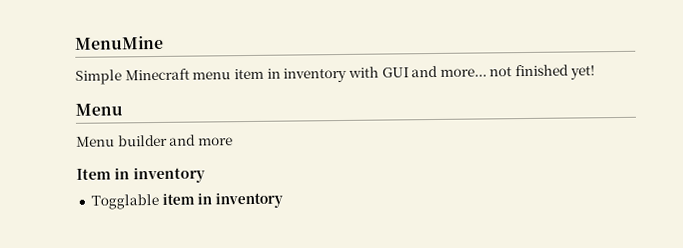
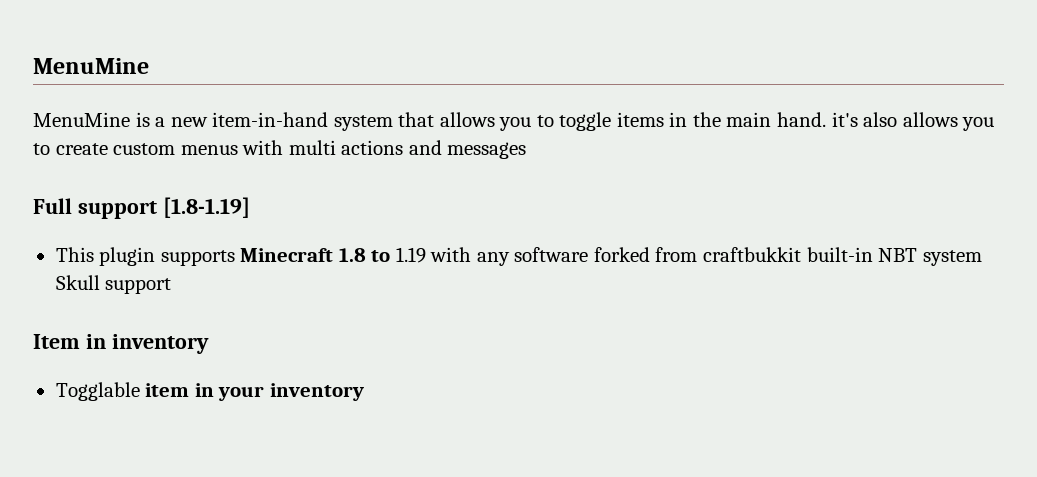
- Simple Minecraft menu item in inventory with GUI and more... not finished yet!
- Menu
- Menu builder and more
+ MenuMine is a new item-in-hand system that allows you to toggle items in the main hand. it's also allows you to create custom menus with multi actions and messages
+ Full support [1.8-1.19]
+ This plugin supports Minecraft 1.8 to 1.19 with any software forked from craftbukkit built-in NBT system Skull support
- Togglable item in inventory
+ Togglable item in your inventory

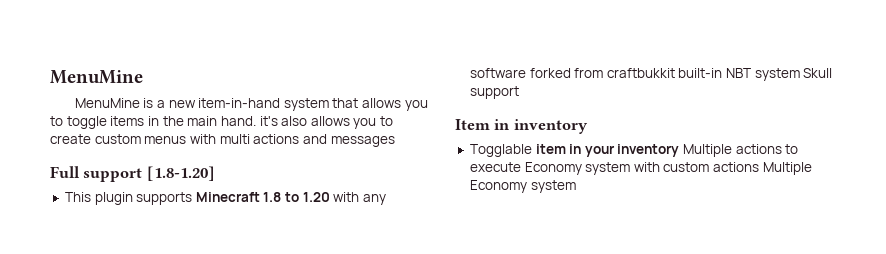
- Full support [1.8-1.19]
+ Full support [1.8-1.20]
- This plugin supports Minecraft 1.8 to 1.19 with any software forked from craftbukkit built-in NBT system Skull support
+ This plugin supports Minecraft 1.8 to 1.20 with any software forked from craftbukkit built-in NBT system Skull support
- Togglable item in your inventory
+ Togglable item in your inventory Multiple actions to execute Economy system with custom actions Multiple Economy system

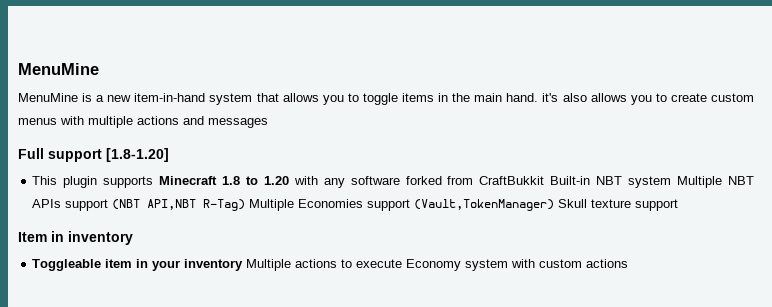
- MenuMine is a new item-in-hand system that allows you to toggle items in the main hand. it's also allows you to create custom menus with multi actions and messages
+ MenuMine is a new item-in-hand system that allows you to toggle items in the main hand. it's also allows you to create custom menus with multiple actions and messages
- This plugin supports Minecraft 1.8 to 1.20 with any software forked from craftbukkit built-in NBT system Skull support
+ This plugin supports Minecraft 1.8 to 1.20 with any software forked from CraftBukkit Built-in NBT system Multiple NBT APIs support (NBT API,NBT R-Tag) Multiple Economies support (Vault,TokenManager) Skull texture support
- Togglable item in your inventory Multiple actions to execute Economy system with custom actions Multiple Economy system
+ Toggleable item in your inventory Multiple actions to execute Economy system with custom actions

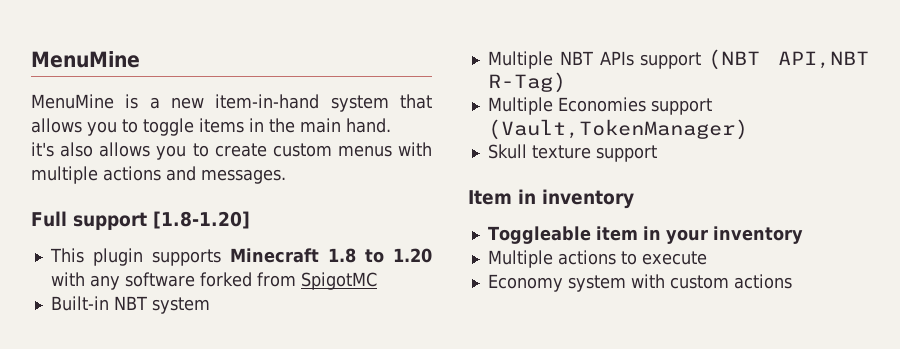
- MenuMine is a new item-in-hand system that allows you to toggle items in the main hand. it's also allows you to create custom menus with multiple actions and messages
+ MenuMine is a new item-in-hand system that allows you to toggle items in the main hand.
+ it's also allows you to create custom menus with multiple actions and messages.
- This plugin supports Minecraft 1.8 to 1.20 with any software forked from CraftBukkit Built-in NBT system Multiple NBT APIs support (NBT API,NBT R-Tag) Multiple Economies support (Vault,TokenManager) Skull texture support
+ This plugin supports Minecraft 1.8 to 1.20 with any software forked from SpigotMC
+ Built-in NBT system
+ Multiple NBT APIs support (NBT API,NBT R-Tag)
+ Multiple Economies support (Vault,TokenManager)
+ Skull texture support
- Toggleable item in your inventory Multiple actions to execute Economy system with custom actions
+ Toggleable item in your inventory
+ Multiple actions to execute
+ Economy system with custom actions

